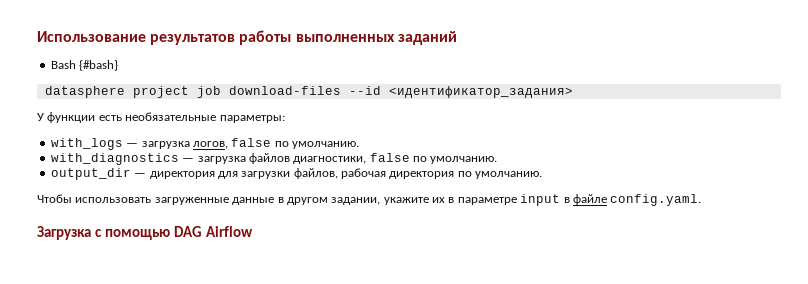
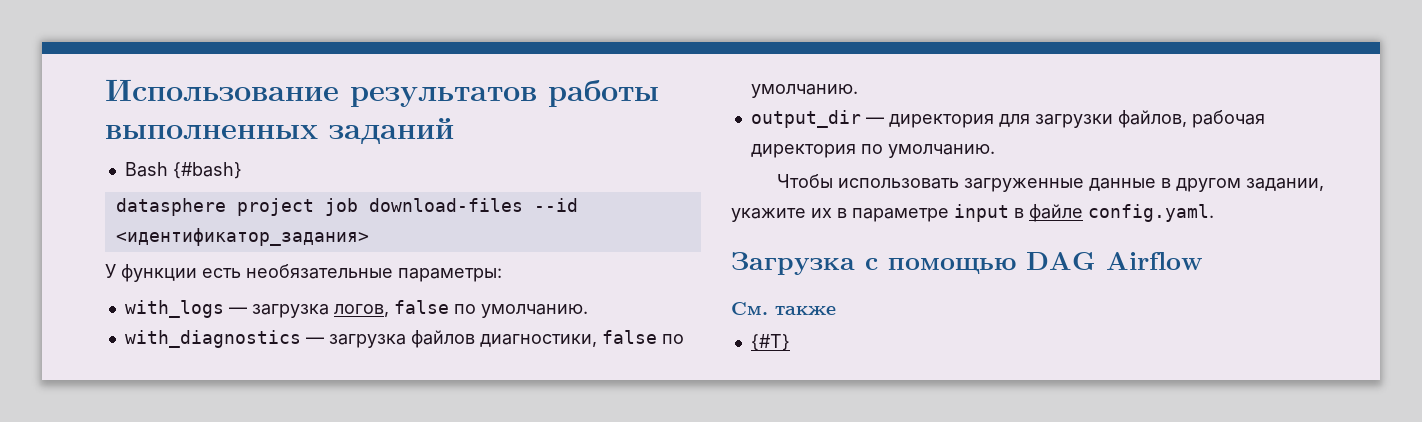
+ См. также
+ {#T}

